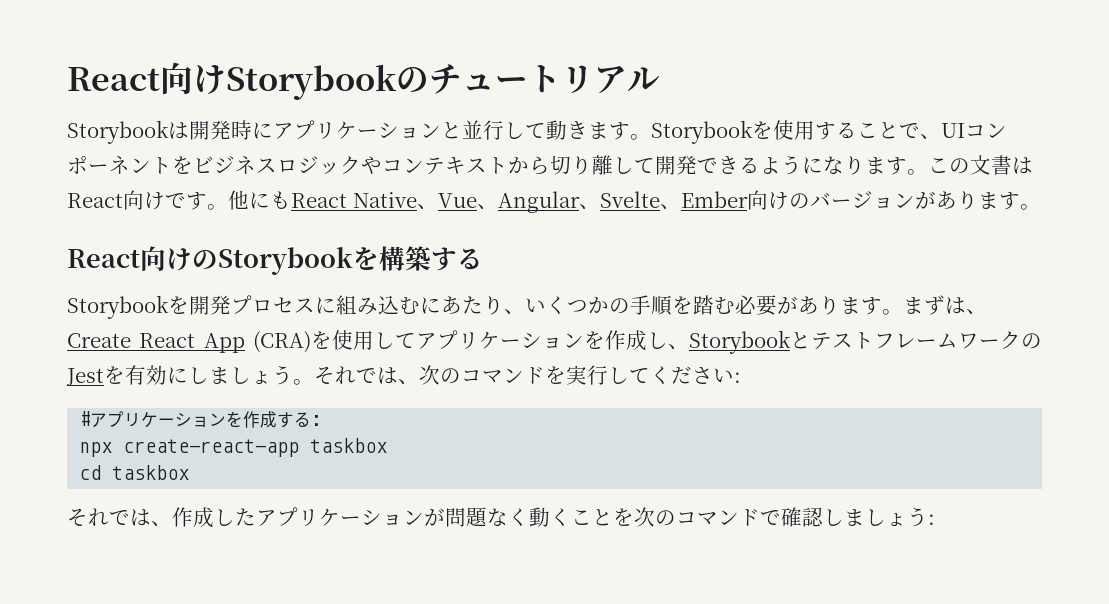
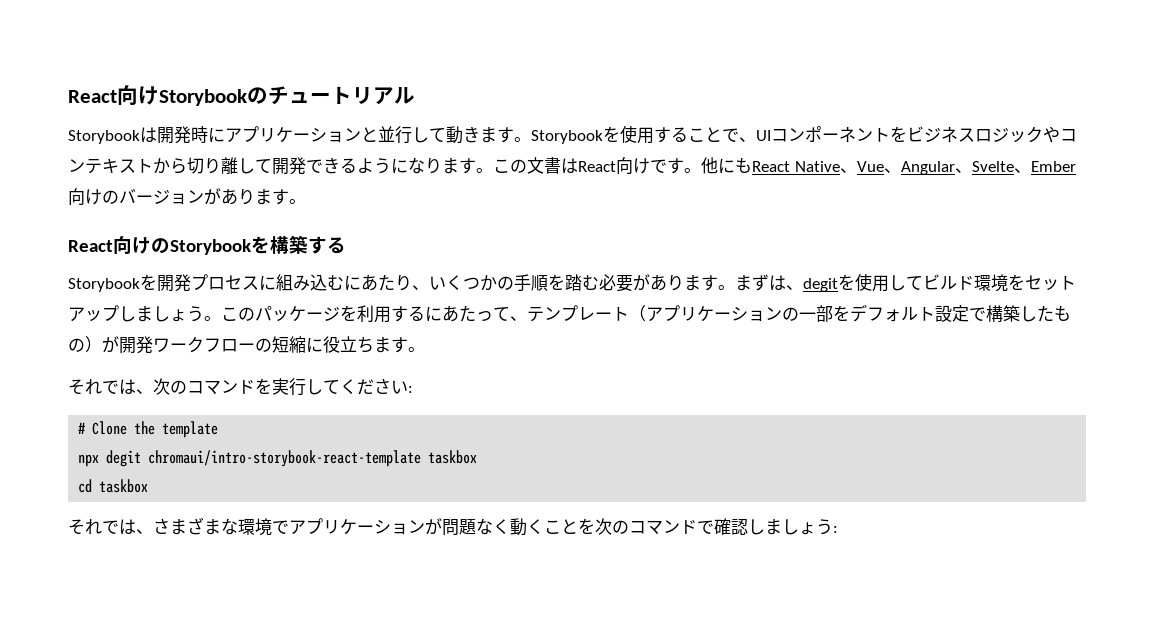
- まずは、Create React App (CRA)を使用してアプリケーションを作成し、StorybookとテストフレームワークのJestを有効にしましょう。それでは、次のコマンドを実行してください:
+ まずは、degitを使用してビルド環境をセットアップしましょう。このパッケージを利用するにあたって、テンプレート（アプリケーションの一部をデフォルト設定で構築したもの）が開発ワークフローの短縮に役立ちます。
+ それでは、次のコマンドを実行してください:
- #アプリケーションを作成する:
+ # Clone the template
- npx create-react-app taskbox
+ npx degit chromaui/intro-storybook-react-template taskbox
- それでは、作成したアプリケーションが問題なく動くことを次のコマンドで確認しましょう:
+ それでは、さまざまな環境でアプリケーションが問題なく動くことを次のコマンドで確認しましょう:

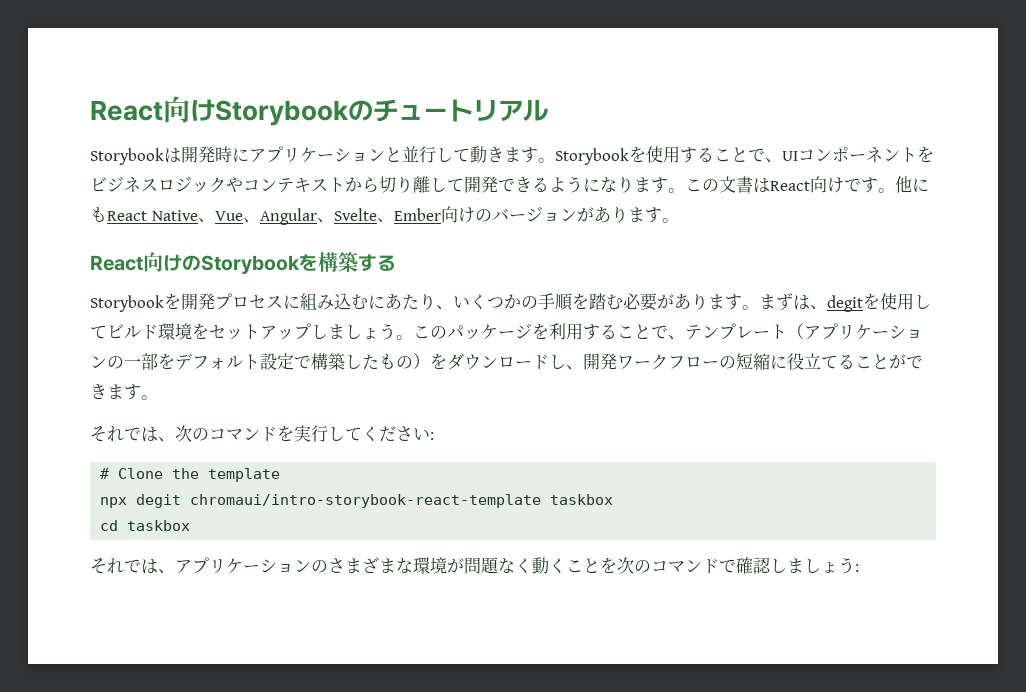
- このパッケージを利用するにあたって、テンプレート（アプリケーションの一部をデフォルト設定で構築したもの）が開発ワークフローの短縮に役立ちます。
+ このパッケージを利用することで、テンプレート（アプリケーションの一部をデフォルト設定で構築したもの）をダウンロードし、開発ワークフローの短縮に役立てることができます。
- それでは、さまざまな環境でアプリケーションが問題なく動くことを次のコマンドで確認しましょう:
+ それでは、アプリケーションのさまざまな環境が問題なく動くことを次のコマンドで確認しましょう:

